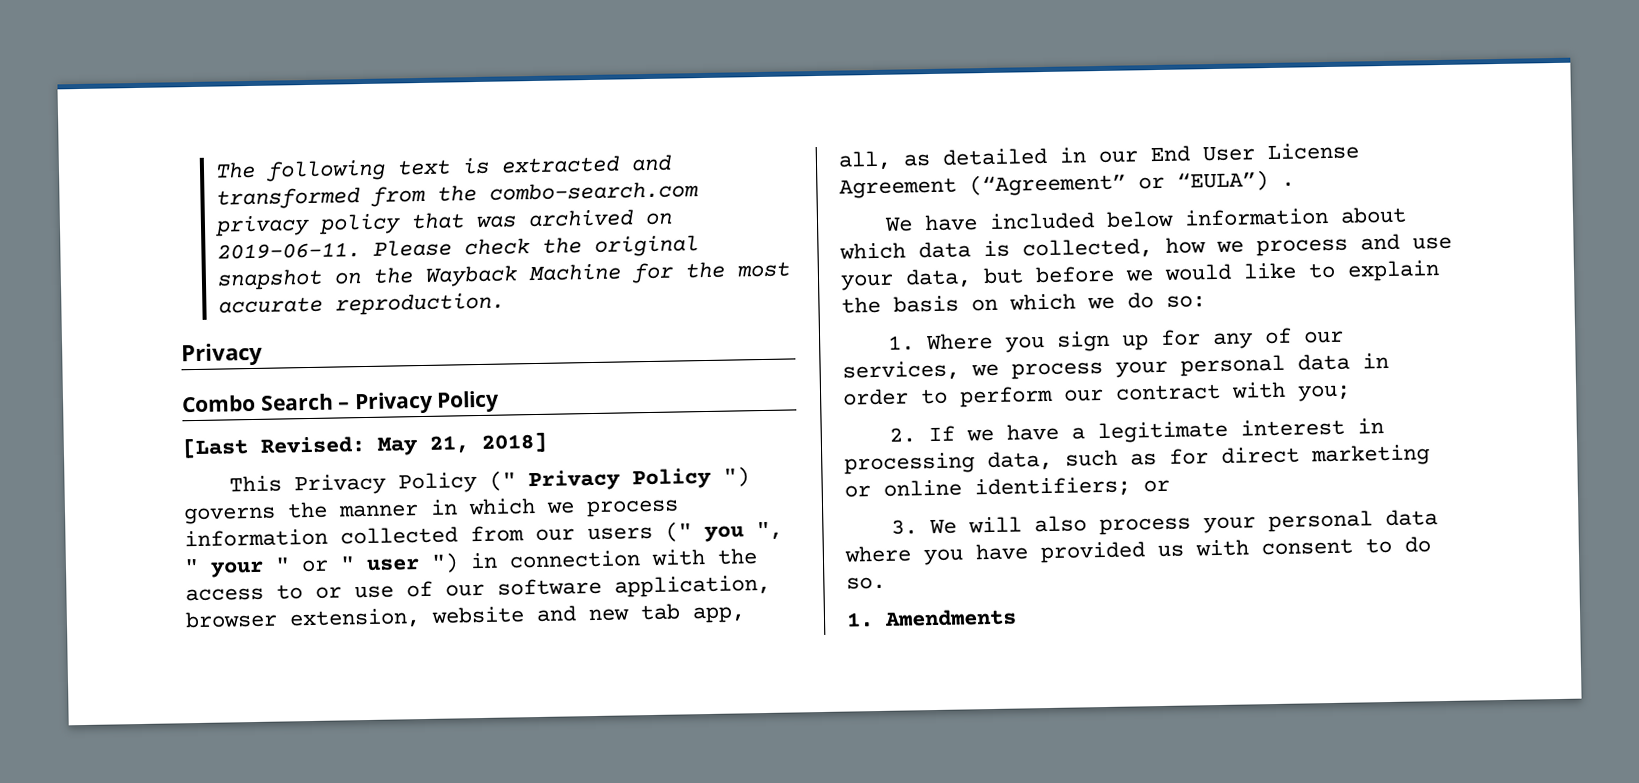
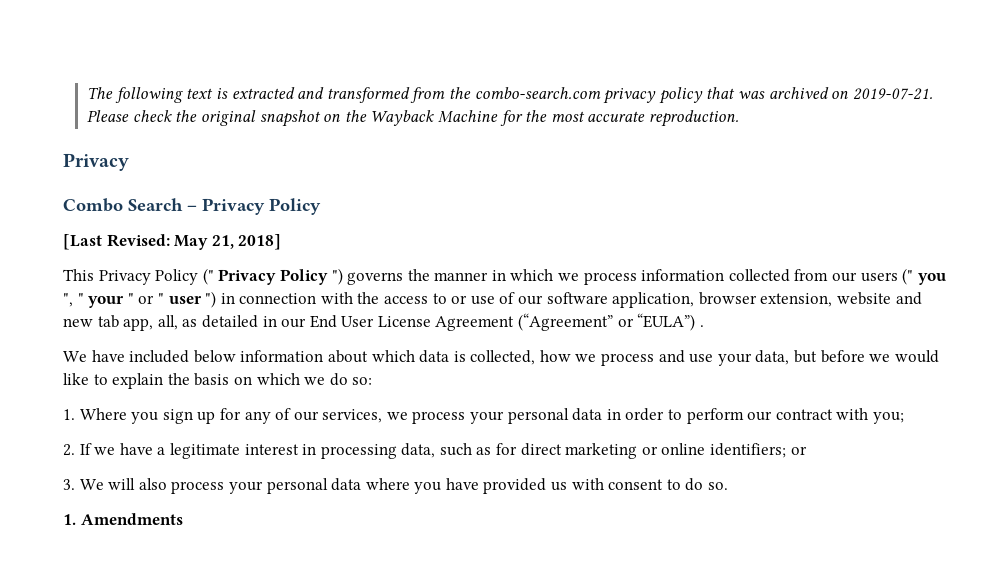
- The following text is extracted and transformed from the combo-search.com privacy policy that was archived on 2019-06-11.
+ The following text is extracted and transformed from the combo-search.com privacy policy that was archived on 2019-07-21.

